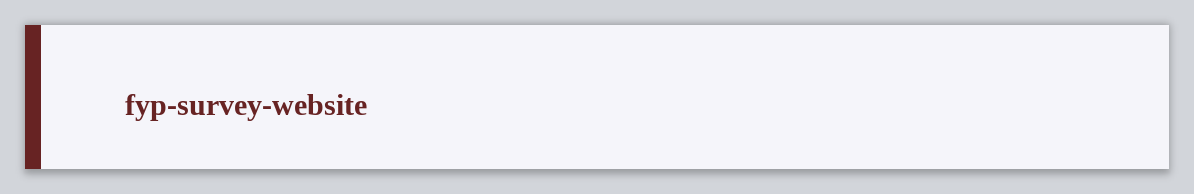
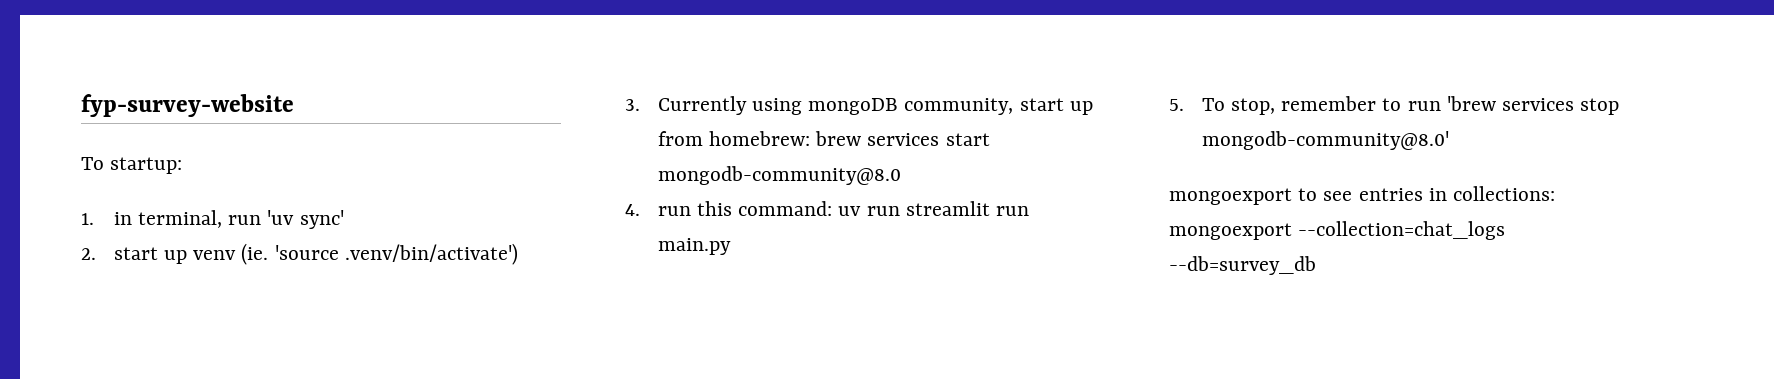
+ To startup:
+ 1. in terminal, run 'uv sync'
+ 2. start up venv (ie. 'source .venv/bin/activate')
+ 3. Currently using mongoDB community, start up from homebrew: brew services start mongodb-community@8.0
+ 4. run this command: uv run streamlit run main.py
+ 5. To stop, remember to run 'brew services stop mongodb-community@8.0'
+ mongoexport to see entries in collections: mongoexport --collection=chat_logs --db=survey_db

